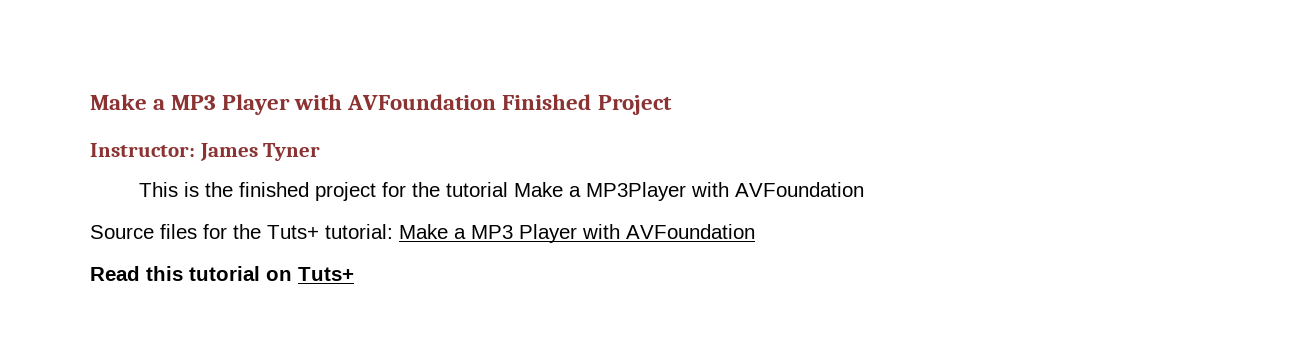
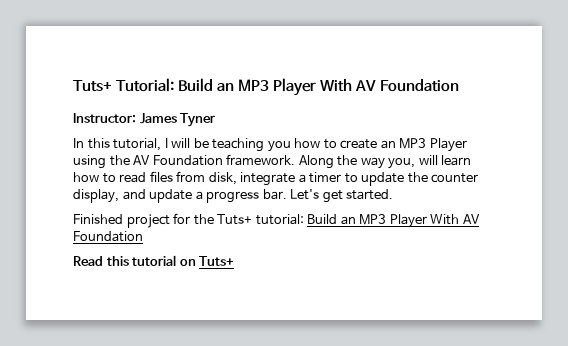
- Make a MP3 Player with AVFoundation Finished Project
+ Tuts+ Tutorial: Build an MP3 Player With AV Foundation
  Instructor: James Tyner
- This is the finished project for the tutorial Make a MP3Player with AVFoundation
- Source files for the Tuts+ tutorial: Make a MP3 Player with AVFoundation
+ In this tutorial, I will be teaching you how to create an MP3 Player using the AV Foundation framework. Along the way you, will learn how to read files from disk, integrate a timer to update the counter display, and update a progress bar. Let's get started.
+ Finished project for the Tuts+ tutorial: Build an MP3 Player With AV Foundation

